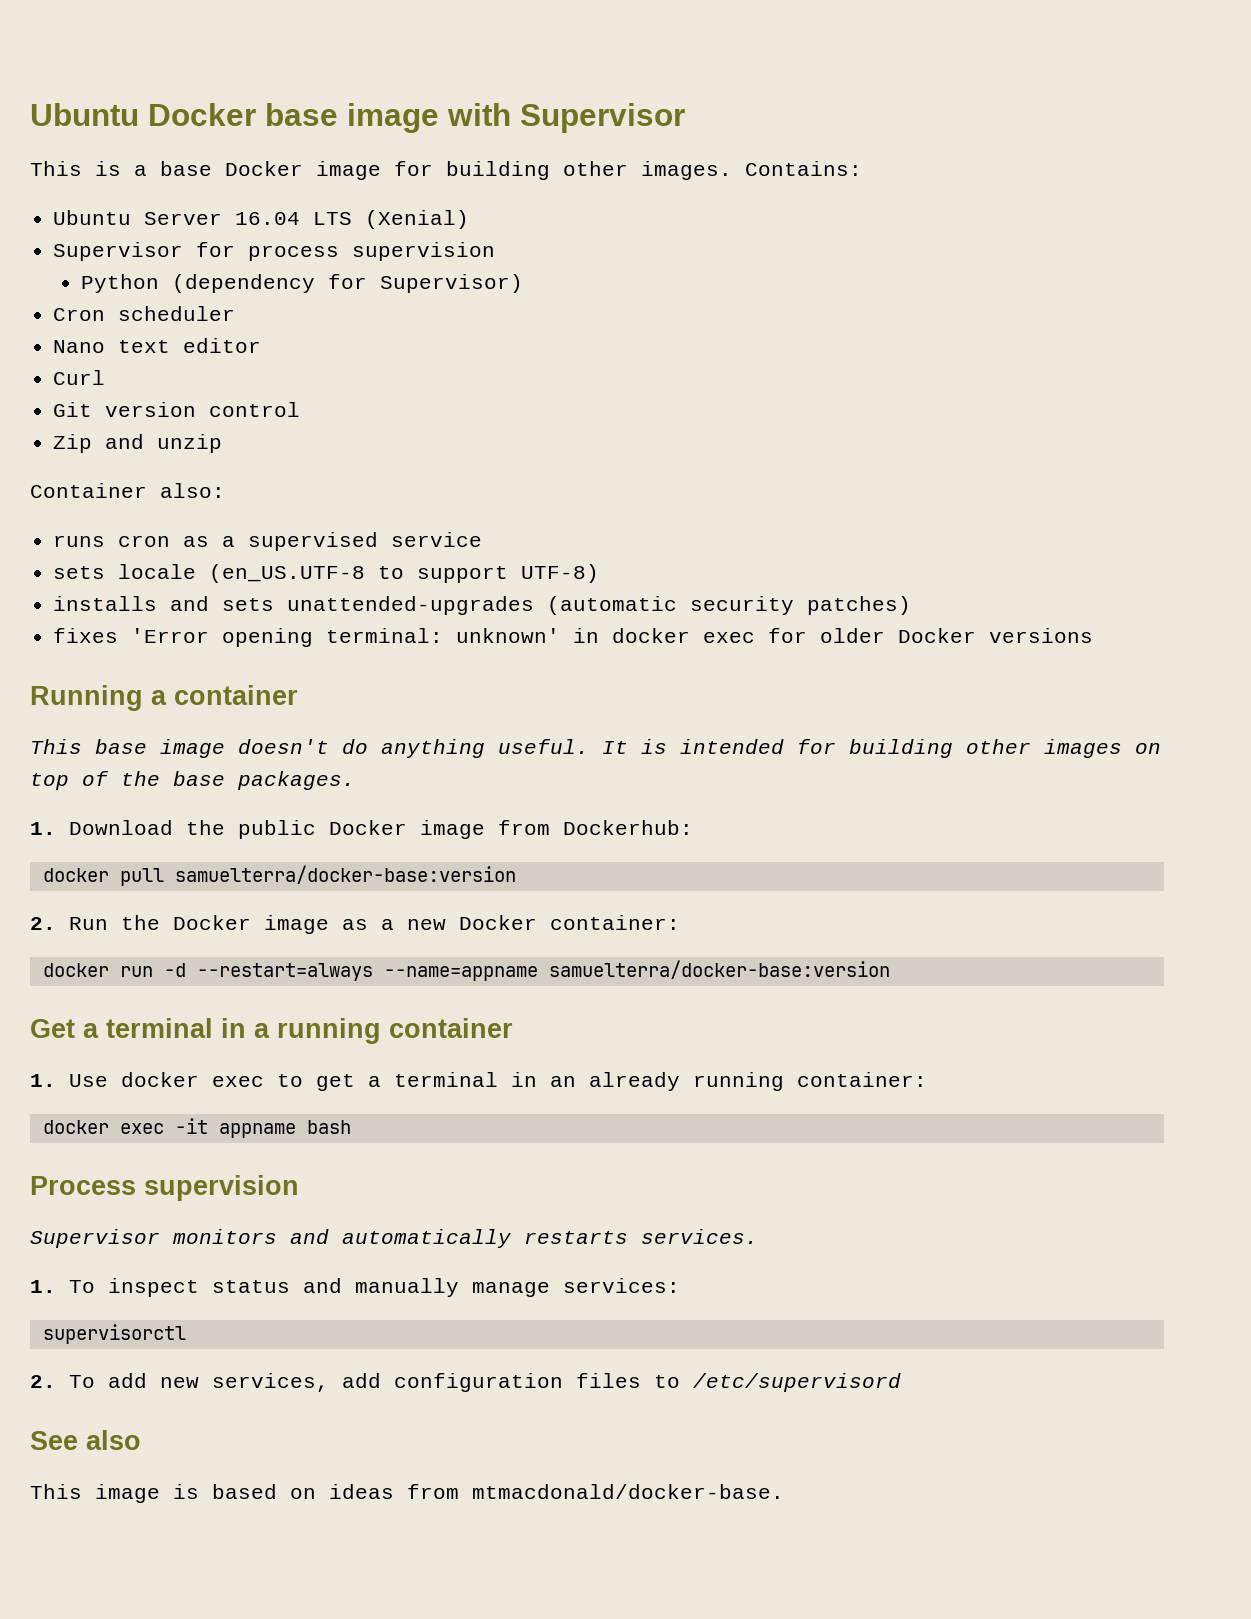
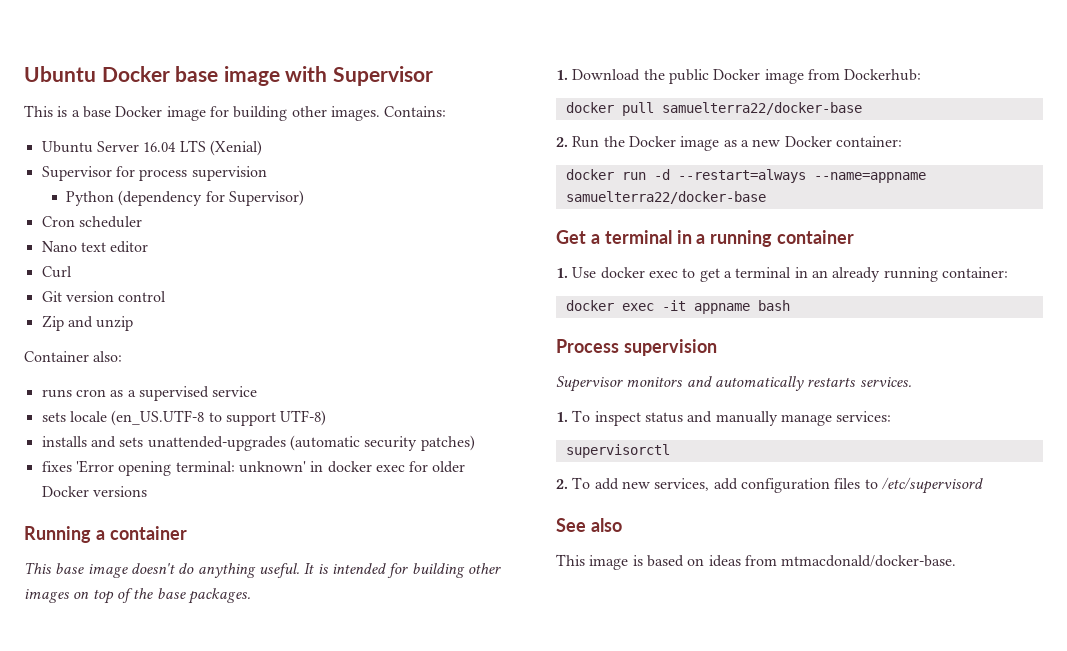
- docker pull samuelterra/docker-base:version
+ docker pull samuelterra22/docker-base
- docker run -d --restart=always --name=appname samuelterra/docker-base:version
+ docker run -d --restart=always --name=appname samuelterra22/docker-base

